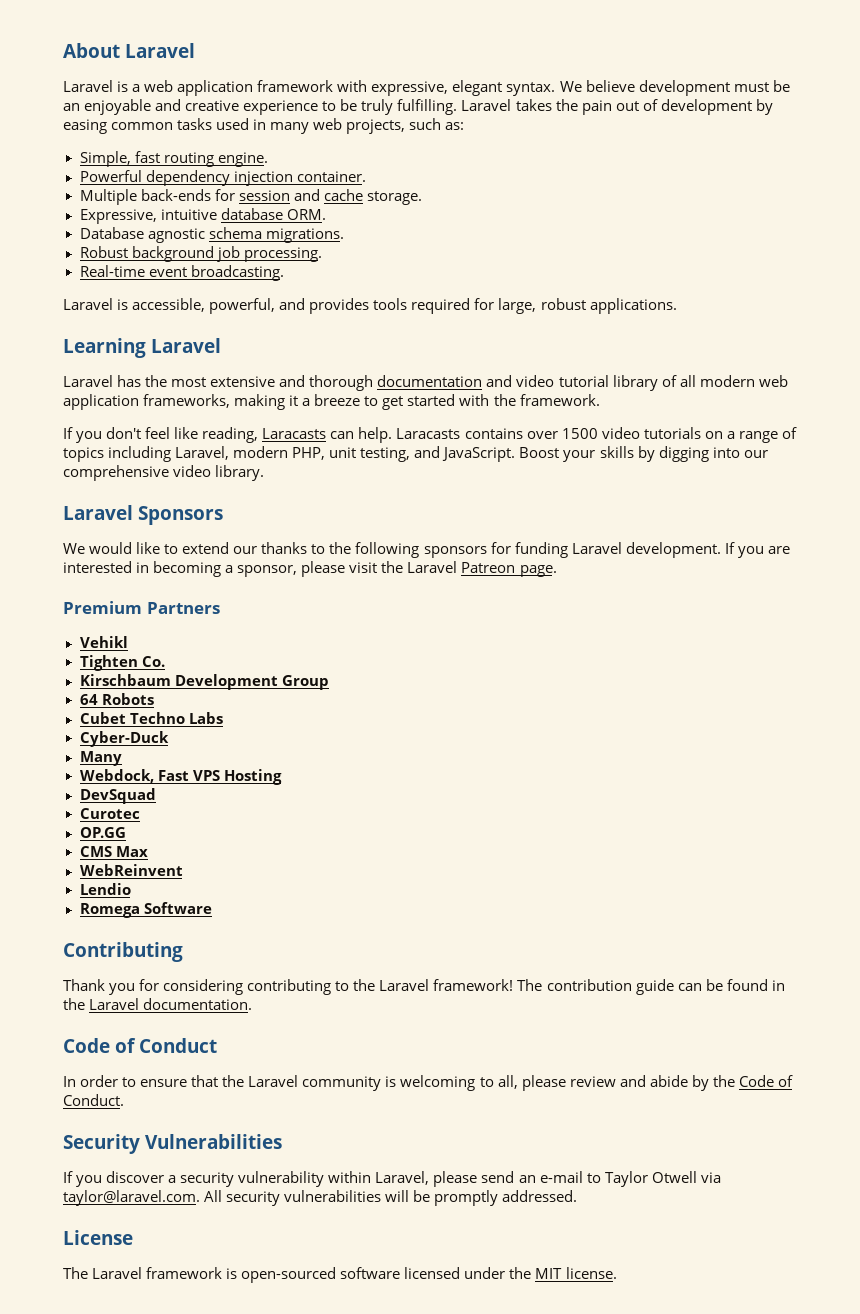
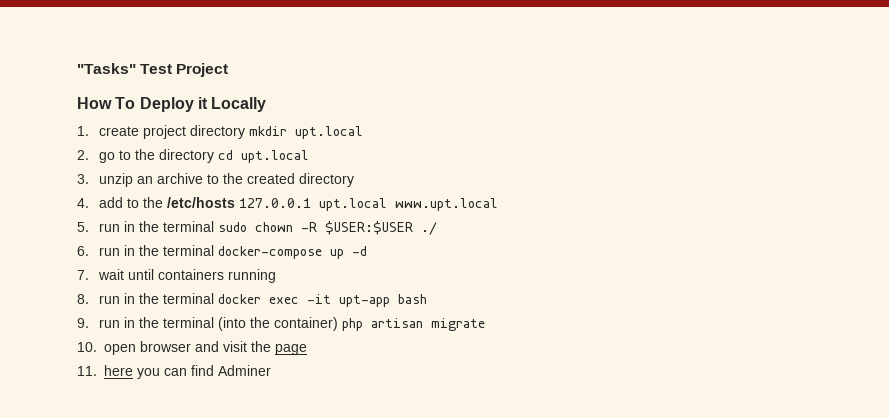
- About Laravel
- Laravel is a web application framework with expressive, elegant syntax. We believe development must be an enjoyable and creative experience to be truly fulfilling. Laravel takes the pain out of development by easing common tasks used in many web projects, such as:
- Simple, fast routing engine.
- Powerful dependency injection container.
- Multiple back-ends for session and cache storage.
- Expressive, intuitive database ORM.
- Database agnostic schema migrations.
- Robust background job processing.
- Real-time event broadcasting.
- Laravel is accessible, powerful, and provides tools required for large, robust applications.
- Learning Laravel
- Laravel has the most extensive and thorough documentation and video tutorial library of all modern web application frameworks, making it a breeze to get started with the framework.
- If you don't feel like reading, Laracasts can help. Laracasts contains over 1500 video tutorials on a range of topics including Laravel, modern PHP, unit testing, and JavaScript. Boost your skills by digging into our comprehensive video library.
- Laravel Sponsors
- We would like to extend our thanks to the following sponsors for funding Laravel development. If you are interested in becoming a sponsor, please visit the Laravel Patreon page.
- Premium Partners
- Vehikl
- Tighten Co.
- Kirschbaum Development Group
- 64 Robots
- Cubet Techno Labs
- Cyber-Duck
- Many
- Webdock, Fast VPS Hosting
- DevSquad
- Curotec
- OP.GG
- CMS Max
- WebReinvent
- Lendio
- Romega Software
- Contributing
- Thank you for considering contributing to the Laravel framework! The contribution guide can be found in the Laravel documentation.
- Code of Conduct
- In order to ensure that the Laravel community is welcoming to all, please review and abide by the Code of Conduct.
- Security Vulnerabilities
- If you discover a security vulnerability within Laravel, please send an e-mail to Taylor Otwell via taylor@laravel.com. All security vulnerabilities will be promptly addressed.
- License
- The Laravel framework is open-sourced software licensed under the MIT license.
+ "Tasks" Test Project
+ How To Deploy it Locally
+ 1. create project directory mkdir upt.local
+ 2. go to the directory cd upt.local
+ 3. unzip an archive to the created directory
+ 4. add to the /etc/hosts 127.0.0.1 upt.local www.upt.local
+ 5. run in the terminal sudo chown -R $USER:$USER ./
+ 6. run in the terminal docker-compose up -d
+ 7. wait until containers running
+ 8. run in the terminal docker exec -it upt-app bash
+ 9. run in the terminal (into the container) php artisan migrate
+ 10. open browser and visit the page
+ 11. here you can find Adminer

